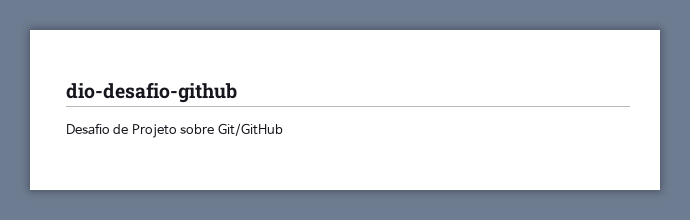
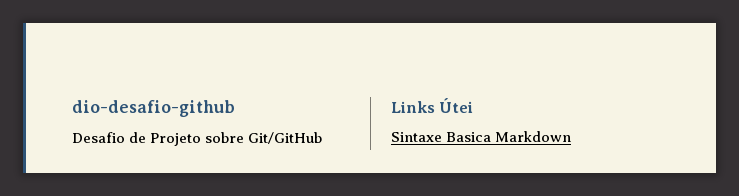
+ Links Útei
+ Sintaxe Basica Markdown

